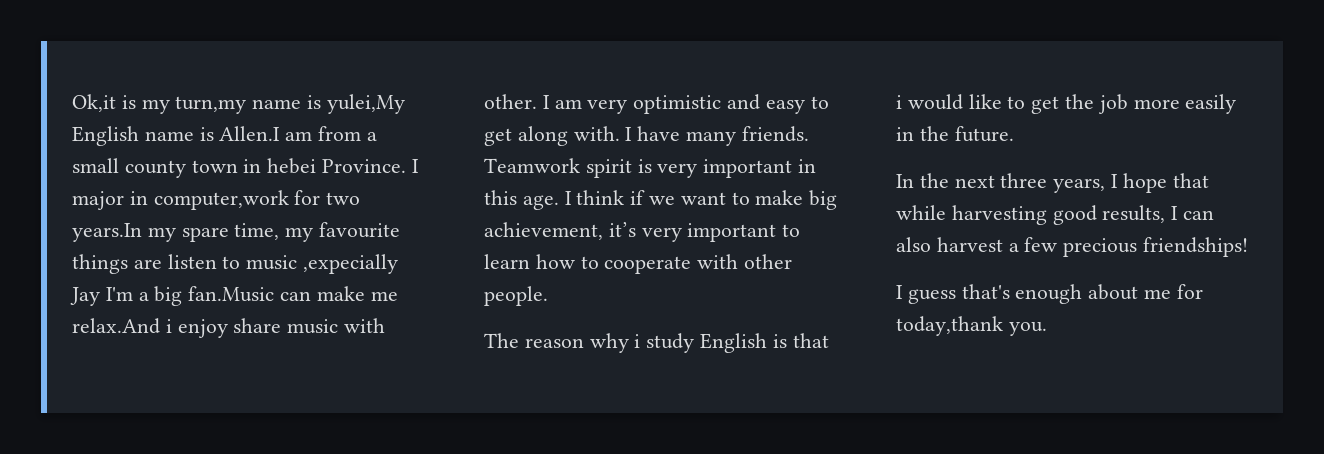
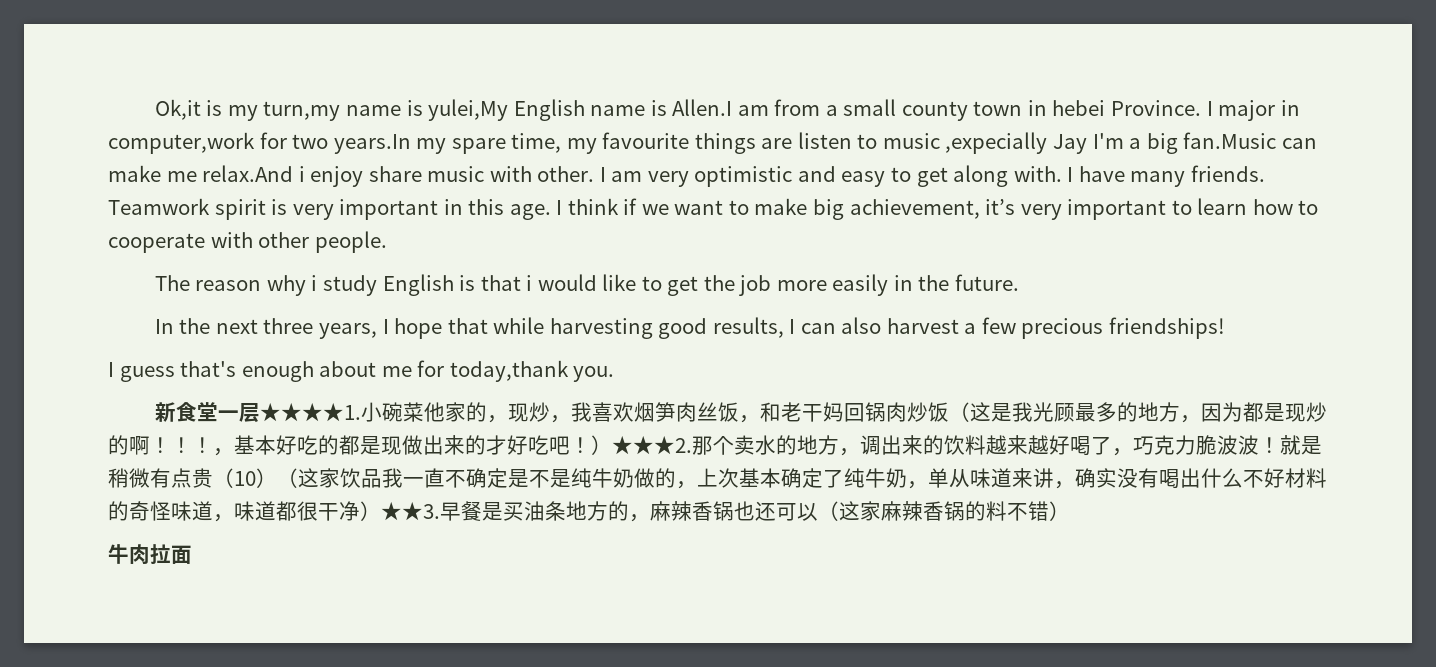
+ 新食堂一层★★★★1.小碗菜他家的，现炒，我喜欢烟笋肉丝饭，和老干妈回锅肉炒饭（这是我光顾最多的地方，因为都是现炒的啊！！！，基本好吃的都是现做出来的才好吃吧！）★★★2.那个卖水的地方，调出来的饮料越来越好喝了，巧克力脆波波！就是稍微有点贵（10）（这家饮品我一直不确定是不是纯牛奶做的，上次基本确定了纯牛奶，单从味道来讲，确实没有喝出什么不好材料的奇怪味道，味道都很干净）★★3.早餐是买油条地方的，麻辣香锅也还可以（这家麻辣香锅的料不错）
+ 牛肉拉面

